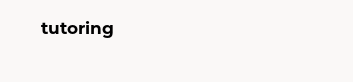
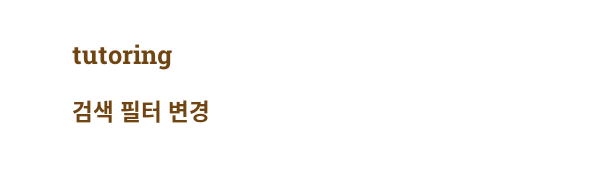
+ 검색 필터 변경

